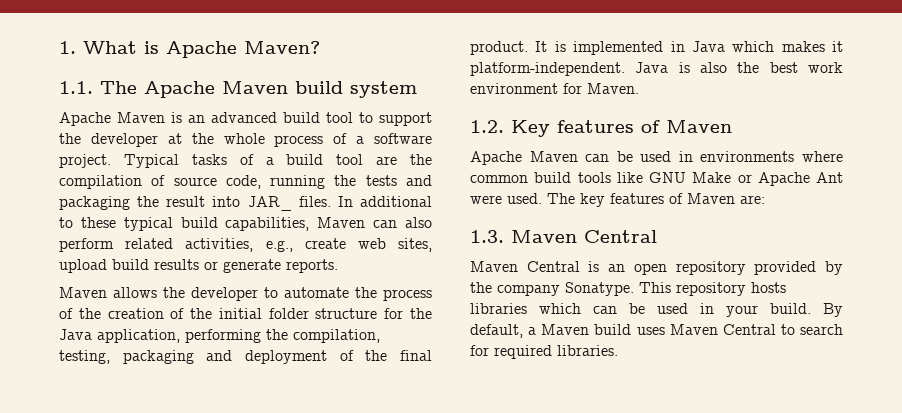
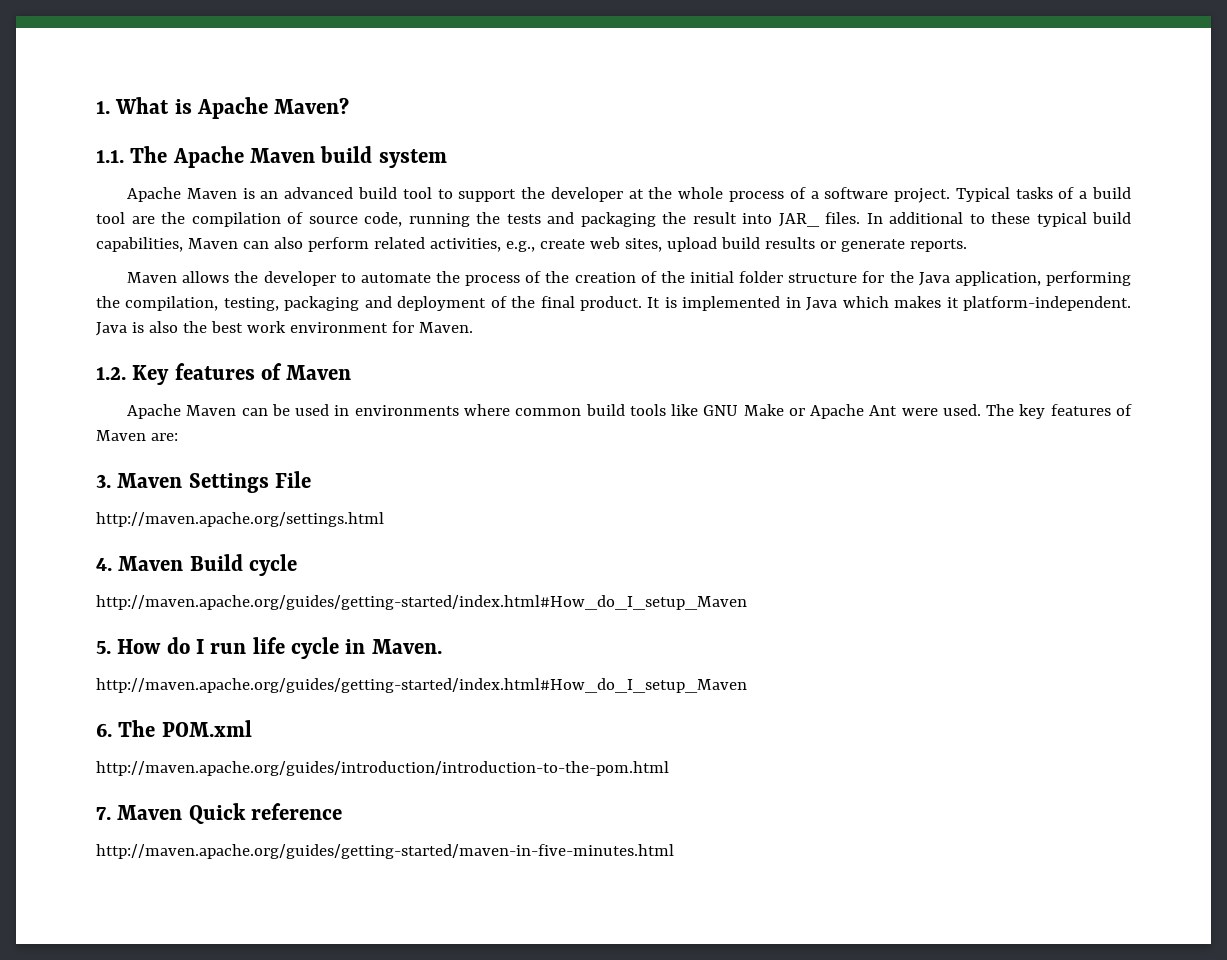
- 1.3. Maven Central
- Maven Central is an open repository provided by the company Sonatype. This repository hosts libraries which can be used in your build. By default, a Maven build uses Maven Central to search for required libraries.
+ 3. Maven Settings File
+ http://maven.apache.org/settings.html
+ 4. Maven Build cycle
+ http://maven.apache.org/guides/getting-started/index.html#How_do_I_setup_Maven
+ 5. How do I run life cycle in Maven.
+ http://maven.apache.org/guides/getting-started/index.html#How_do_I_setup_Maven
+ 6. The POM.xml
+ http://maven.apache.org/guides/introduction/introduction-to-the-pom.html
+ 7. Maven Quick reference
+ http://maven.apache.org/guides/getting-started/maven-in-five-minutes.html

